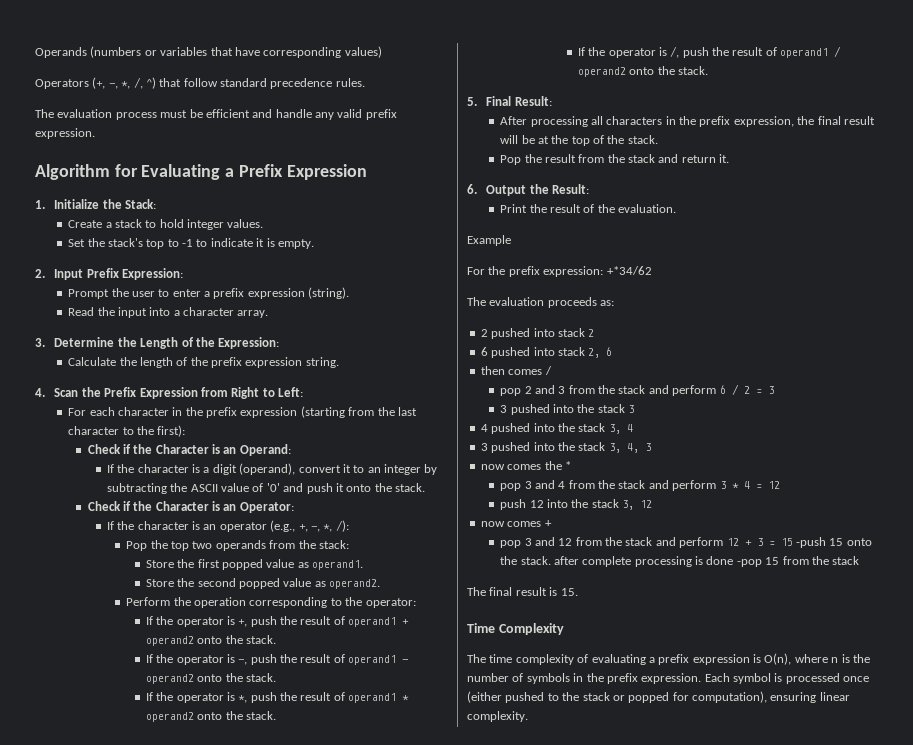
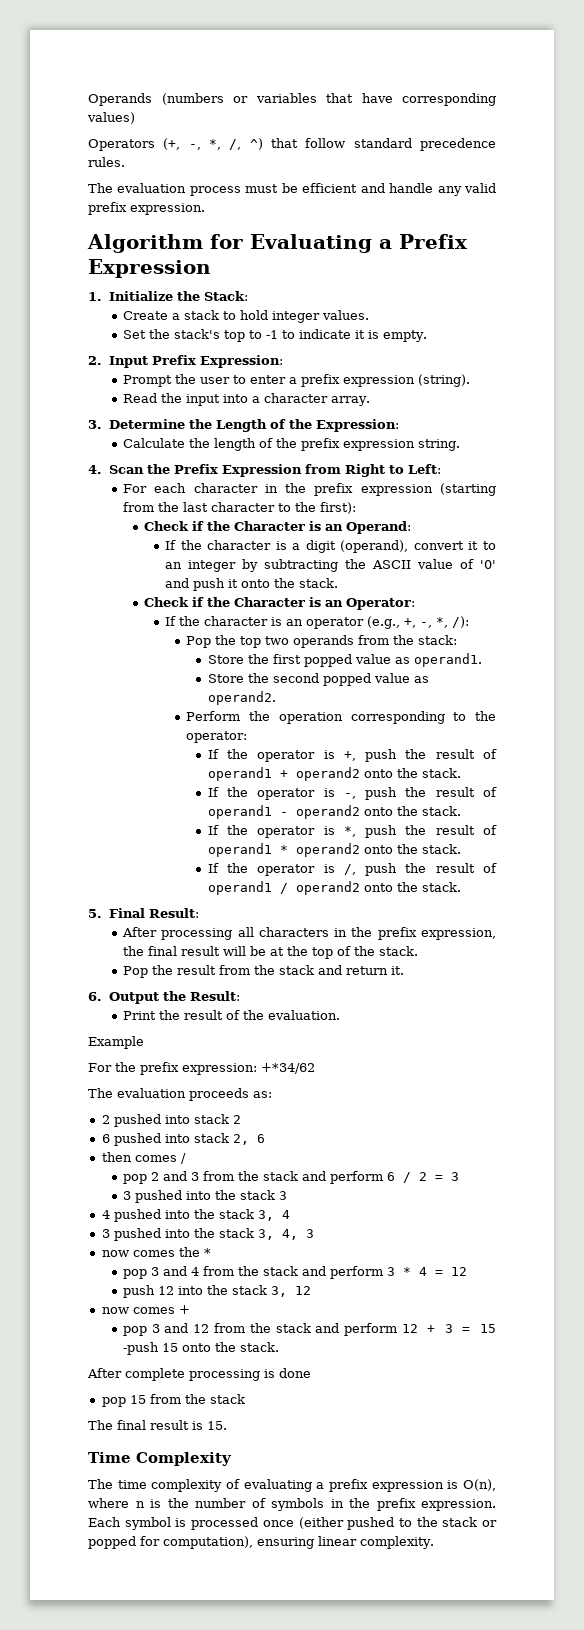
- pop 3 and 12 from the stack and perform 12 + 3 = 15 -push 15 onto the stack. after complete processing is done -pop 15 from the stack
+ pop 3 and 12 from the stack and perform 12 + 3 = 15 -push 15 onto the stack.
+ After complete processing is done
+ pop 15 from the stack

